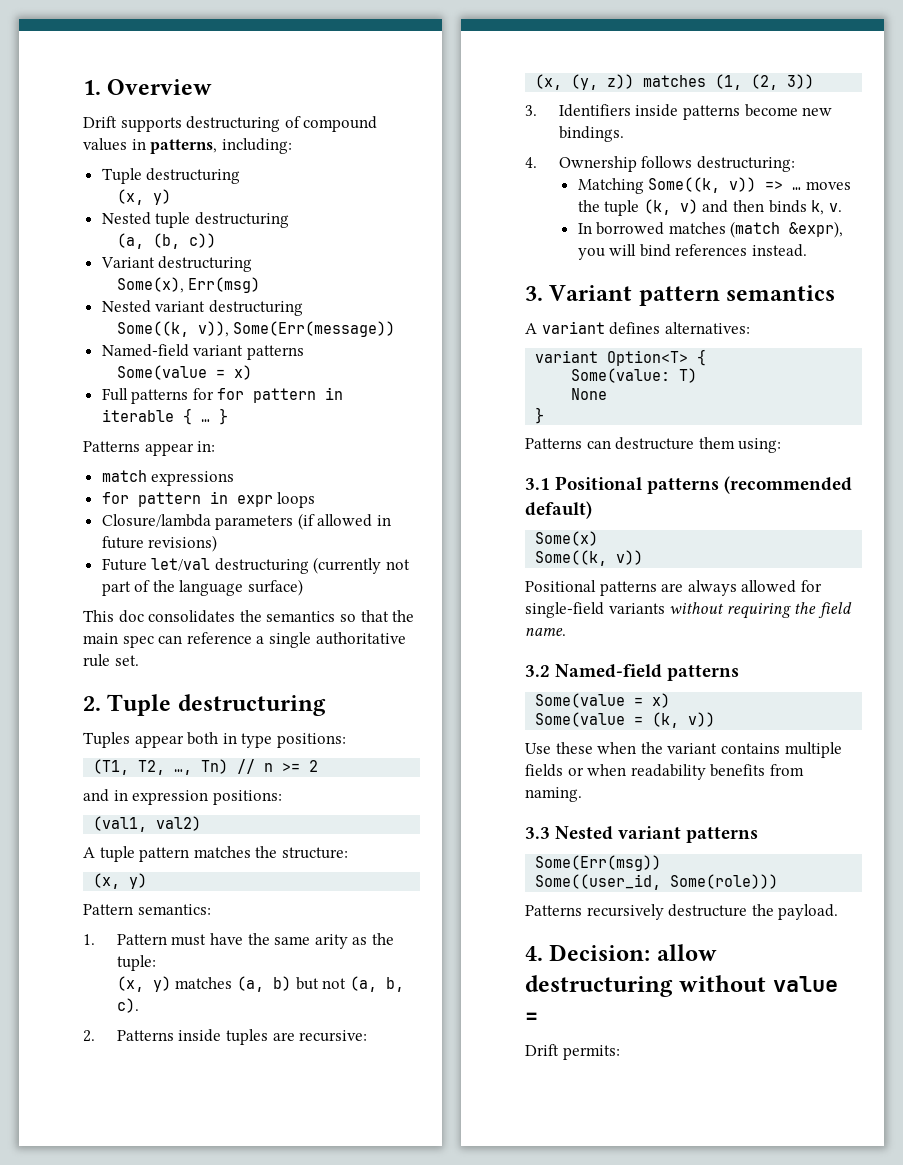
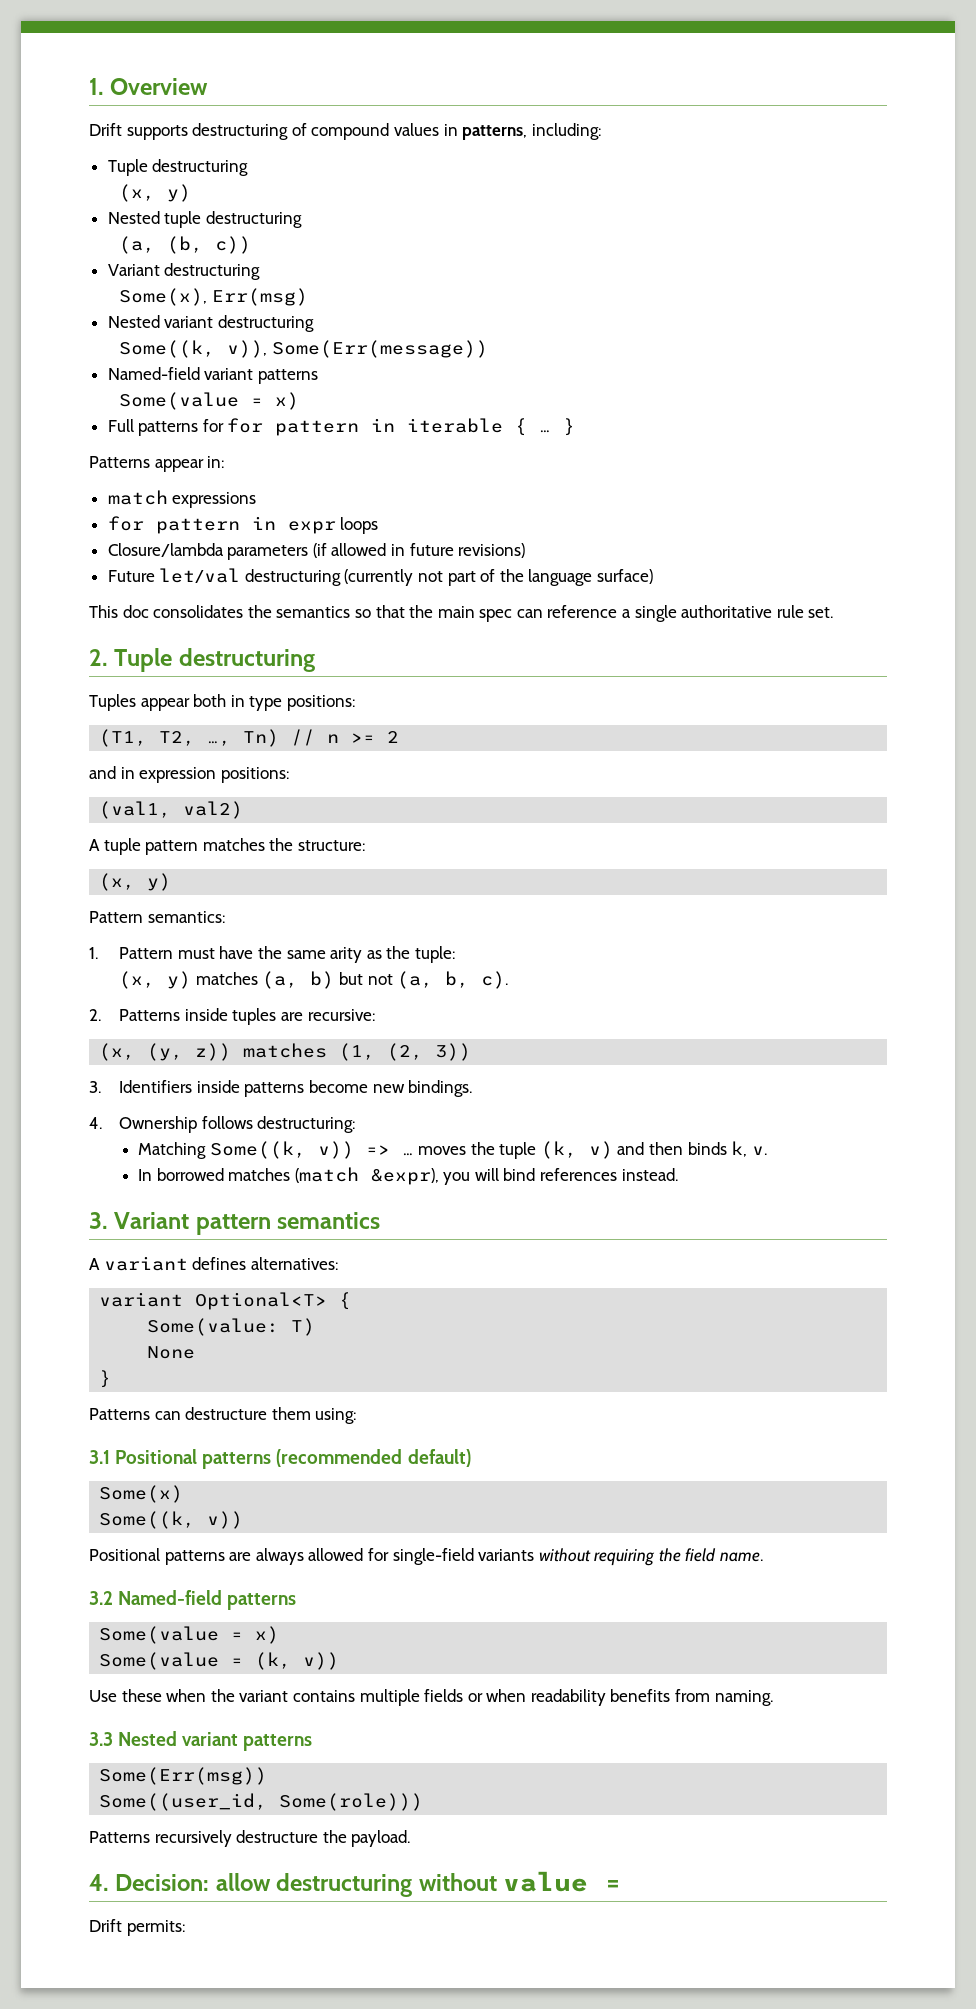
- variant Option<T> {
+ variant Optional<T> {

